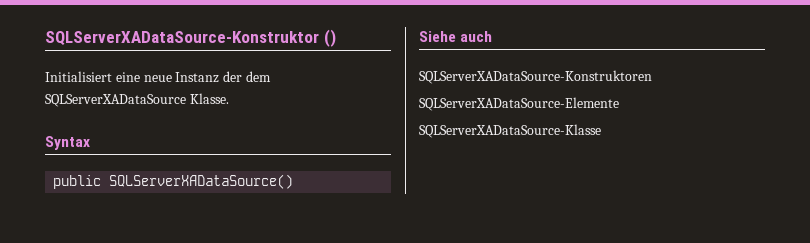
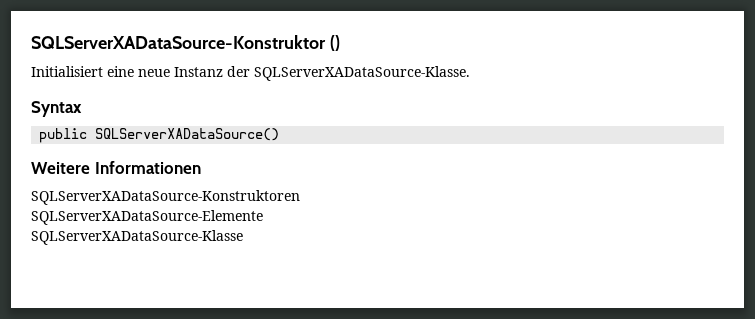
- Initialisiert eine neue Instanz der dem SQLServerXADataSource Klasse.
+ Initialisiert eine neue Instanz der SQLServerXADataSource-Klasse.
- Siehe auch
+ Weitere Informationen

